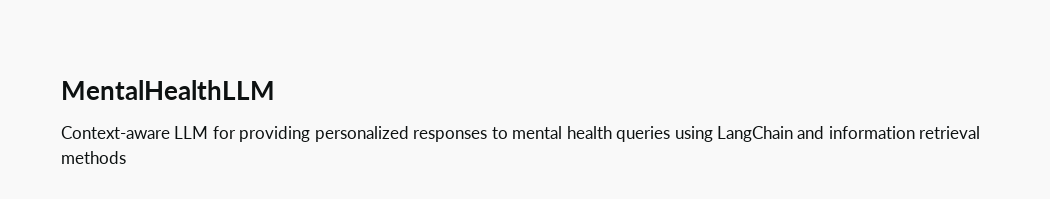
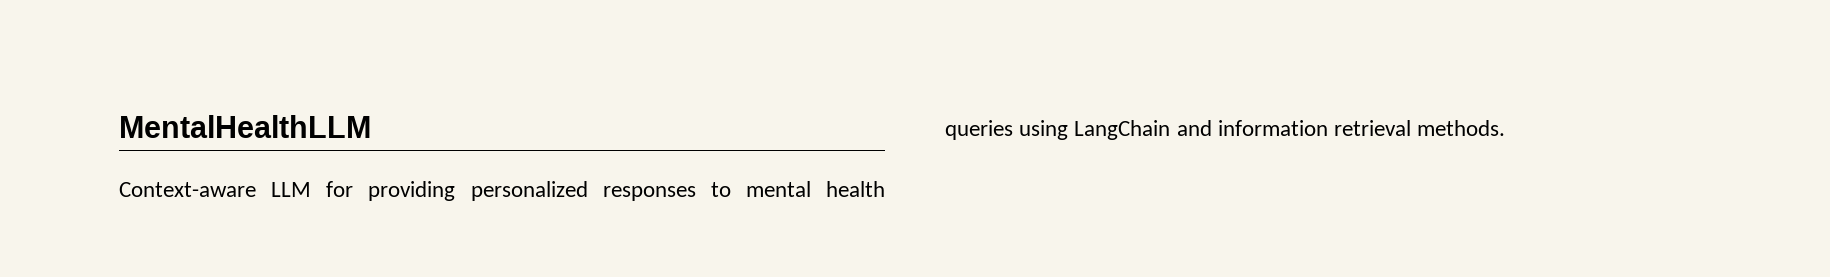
- Context-aware LLM for providing personalized responses to mental health queries using LangChain and information retrieval methods
+ Context-aware LLM for providing personalized responses to mental health queries using LangChain and information retrieval methods.

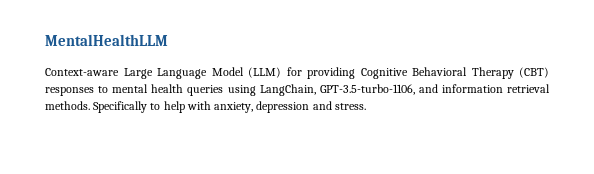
- Context-aware LLM for providing personalized responses to mental health queries using LangChain and information retrieval methods.
+ Context-aware Large Language Model (LLM) for providing Cognitive Behavioral Therapy (CBT) responses to mental health queries using LangChain, GPT-3.5-turbo-1106, and information retrieval methods.
+ Specifically to help with anxiety, depression and stress.

